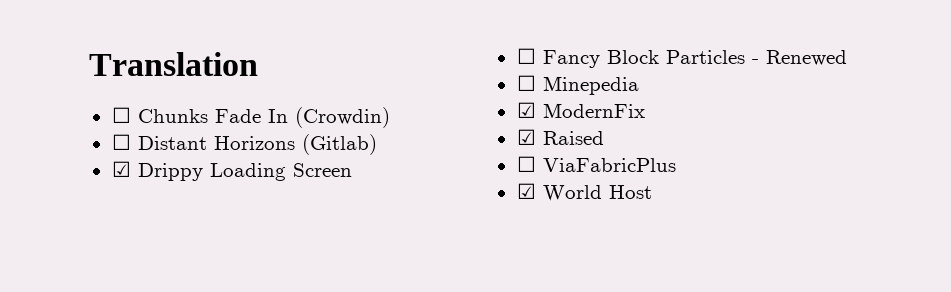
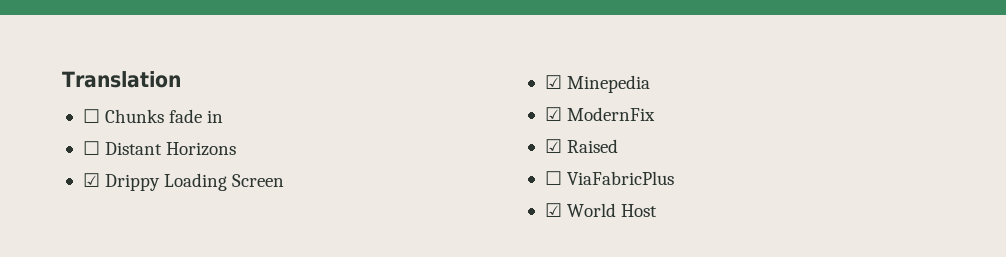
- ☐ Chunks Fade In (Crowdin)
+ ☐ Chunks fade in
- ☐ Distant Horizons (Gitlab)
+ ☐ Distant Horizons
- ☐ Fancy Block Particles - Renewed
- ☐ Minepedia
+ ☑ Minepedia

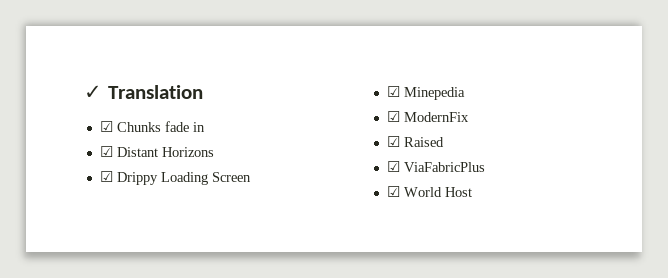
- Translation
+ ✓ Translation
- ☐ Chunks fade in
+ ☑ Chunks fade in
- ☐ Distant Horizons
+ ☑ Distant Horizons
- ☐ ViaFabricPlus
+ ☑ ViaFabricPlus

